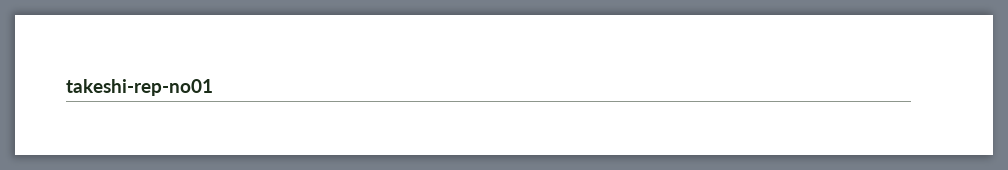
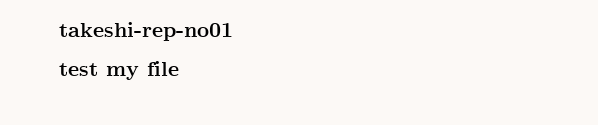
+ test my file

